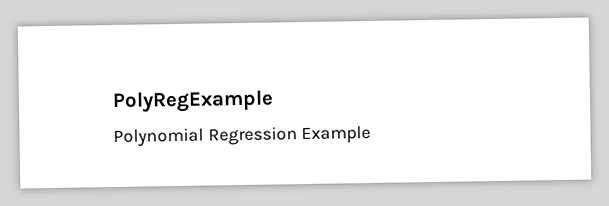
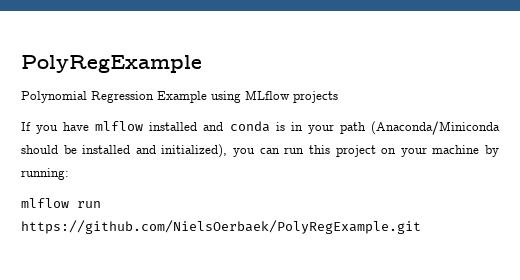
- Polynomial Regression Example
+ Polynomial Regression Example using MLflow projects
+ If you have mlflow installed and conda is in your path (Anaconda/Miniconda should be installed and initialized), you can run this project on your machine by running:
+ mlflow run https://github.com/NielsOerbaek/PolyRegExample.git

